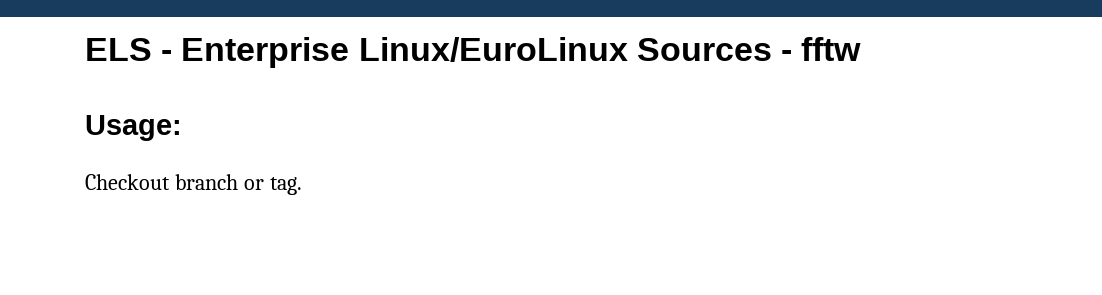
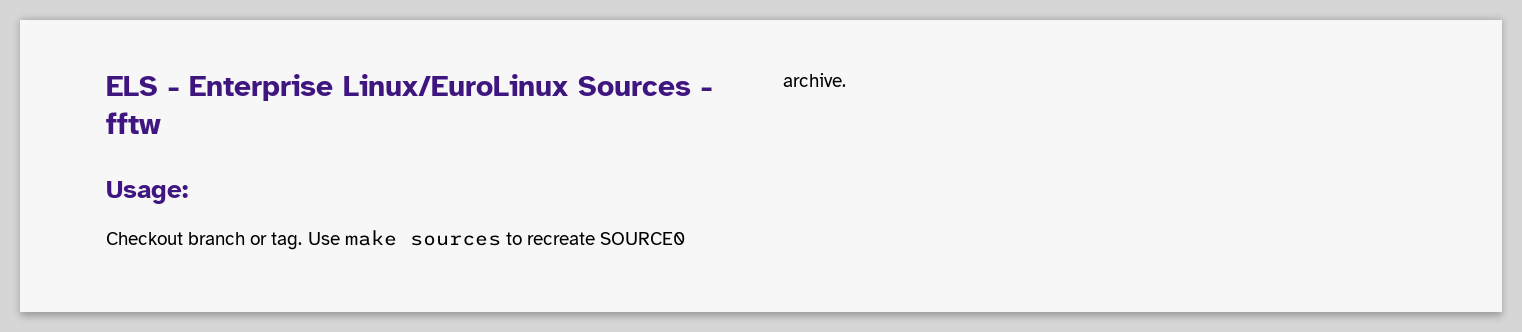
+ Use make sources to recreate SOURCE0 archive.

